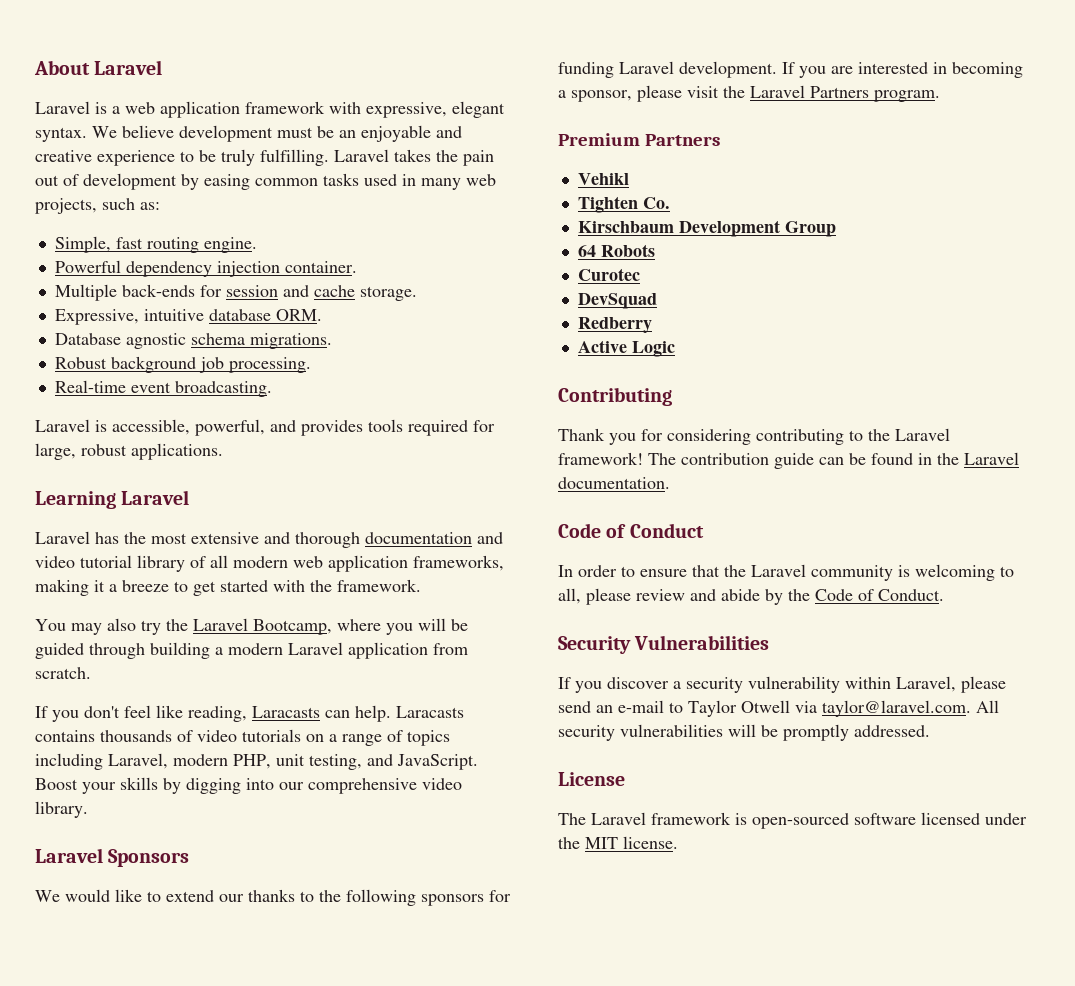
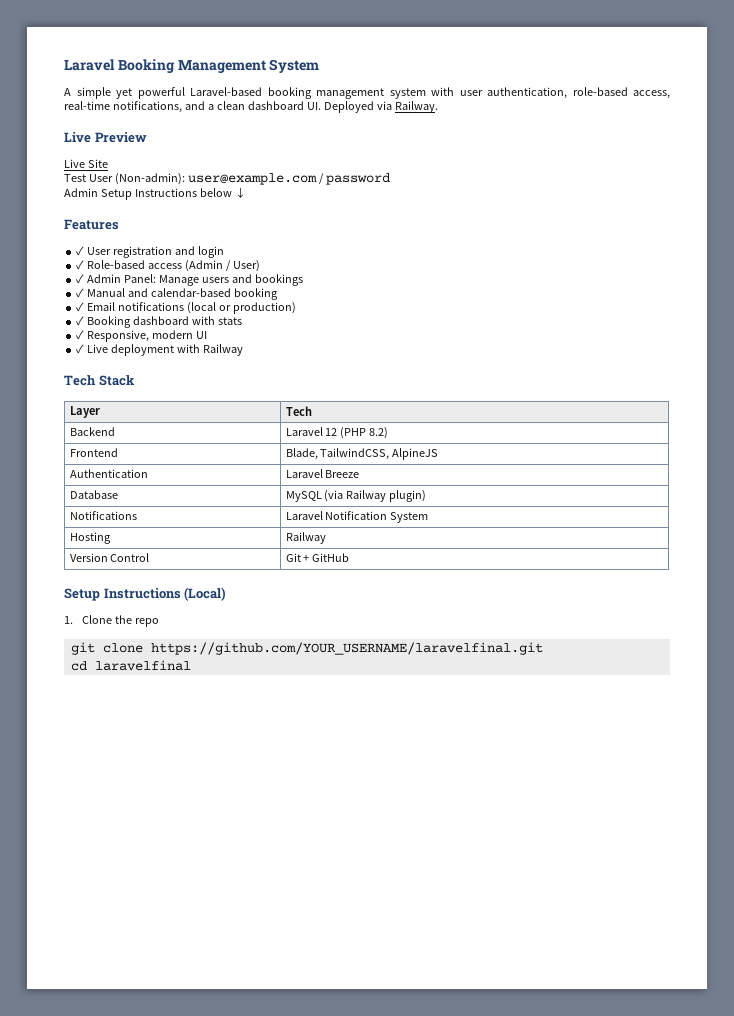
- About Laravel
- Laravel is a web application framework with expressive, elegant syntax. We believe development must be an enjoyable and creative experience to be truly fulfilling. Laravel takes the pain out of development by easing common tasks used in many web projects, such as:
- Simple, fast routing engine.
- Powerful dependency injection container.
- Multiple back-ends for session and cache storage.
- Expressive, intuitive database ORM.
- Database agnostic schema migrations.
- Robust background job processing.
- Real-time event broadcasting.
- Laravel is accessible, powerful, and provides tools required for large, robust applications.
- Learning Laravel
- Laravel has the most extensive and thorough documentation and video tutorial library of all modern web application frameworks, making it a breeze to get started with the framework.
- You may also try the Laravel Bootcamp, where you will be guided through building a modern Laravel application from scratch.
- If you don't feel like reading, Laracasts can help. Laracasts contains thousands of video tutorials on a range of topics including Laravel, modern PHP, unit testing, and JavaScript. Boost your skills by digging into our comprehensive video library.
- Laravel Sponsors
- We would like to extend our thanks to the following sponsors for funding Laravel development. If you are interested in becoming a sponsor, please visit the Laravel Partners program.
- Premium Partners
- Vehikl
- Tighten Co.
- Kirschbaum Development Group
- 64 Robots
- Curotec
- DevSquad
- Redberry
- Active Logic
- Contributing
- Thank you for considering contributing to the Laravel framework! The contribution guide can be found in the Laravel documentation.
- Code of Conduct
- In order to ensure that the Laravel community is welcoming to all, please review and abide by the Code of Conduct.
- Security Vulnerabilities
- If you discover a security vulnerability within Laravel, please send an e-mail to Taylor Otwell via taylor@laravel.com. All security vulnerabilities will be promptly addressed.
- License
- The Laravel framework is open-sourced software licensed under the MIT license.
+ Laravel Booking Management System
+ A simple yet powerful Laravel-based booking management system with user authentication, role-based access, real-time notifications, and a clean dashboard UI. Deployed via Railway.
+ Live Preview
+ Live Site
+ Test User (Non-admin): user@example.com / password
+ Admin Setup Instructions below ↓
+ Features
+ ✓ User registration and login
+ ✓ Role-based access (Admin / User)
+ ✓ Admin Panel: Manage users and bookings
+ ✓ Manual and calendar-based booking
+ ✓ Email notifications (local or production)
+ ✓ Booking dashboard with stats
+ ✓ Responsive, modern UI
+ ✓ Live deployment with Railway
+ Tech Stack
+ Layer | Tech
+ Backend | Laravel 12 (PHP 8.2)
+ Frontend | Blade, TailwindCSS, AlpineJS
+ Authentication | Laravel Breeze
+ Database | MySQL (via Railway plugin)
+ Notifications | Laravel Notification System
+ Hosting | Railway
+ Version Control | Git + GitHub
+ Setup Instructions (Local)
+ 1. Clone the repo
+ git clone https://github.com/YOUR_USERNAME/laravelfinal.git
+ cd laravelfinal

